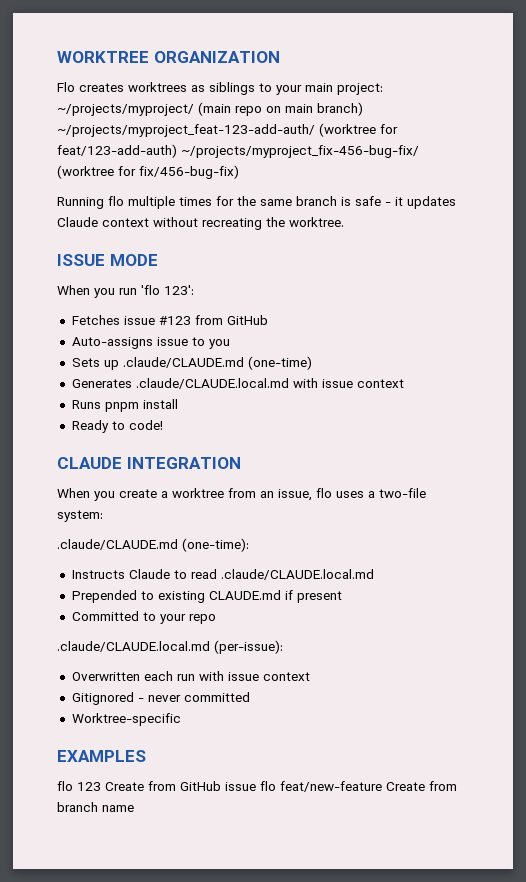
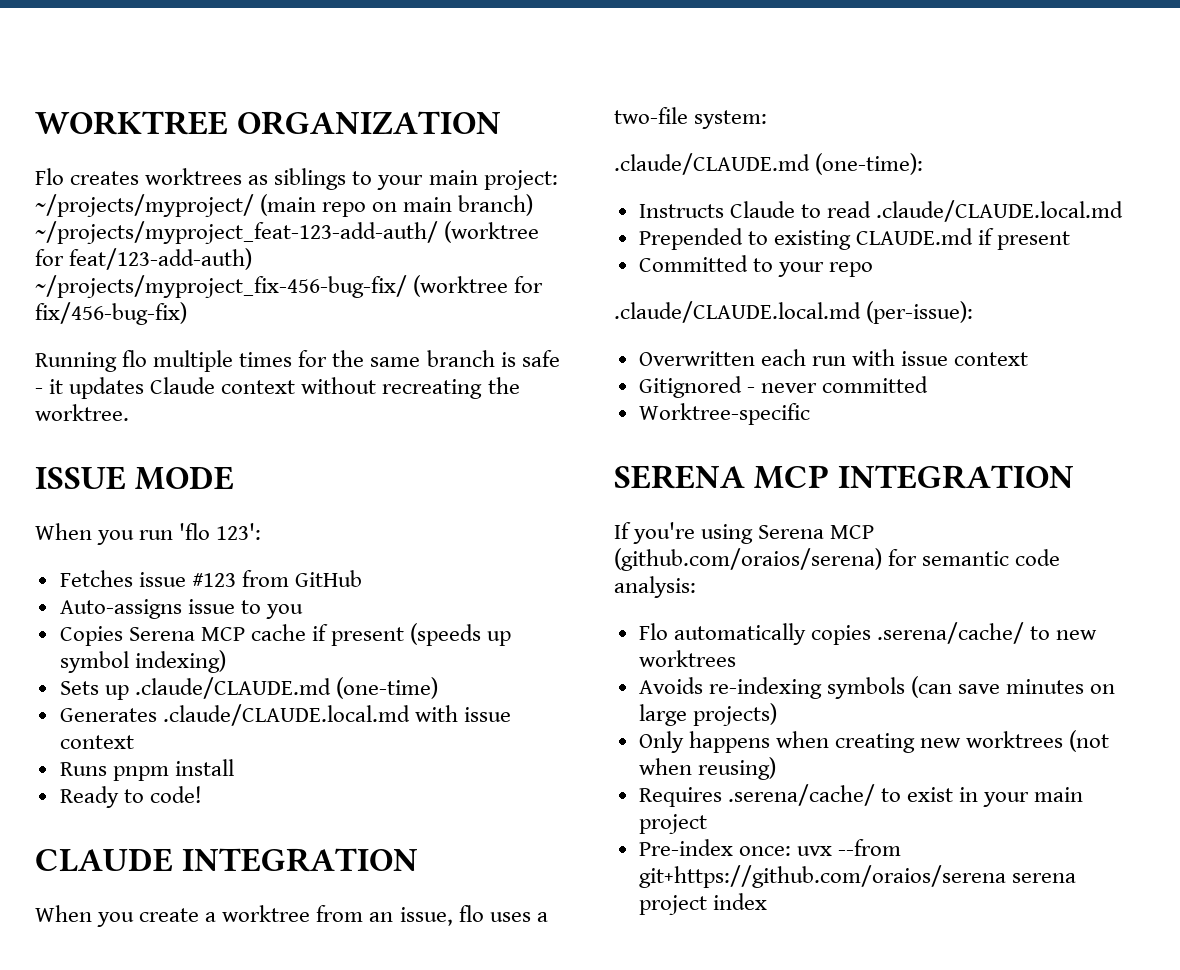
+ Copies Serena MCP cache if present (speeds up symbol indexing)
- EXAMPLES
- flo 123 Create from GitHub issue flo feat/new-feature Create from branch name
+ SERENA MCP INTEGRATION
+ If you're using Serena MCP (github.com/oraios/serena) for semantic code analysis:
+ Flo automatically copies .serena/cache/ to new worktrees
+ Avoids re-indexing symbols (can save minutes on large projects)
+ Only happens when creating new worktrees (not when reusing)
+ Requires .serena/cache/ to exist in your main project
+ Pre-index once: uvx --from git+https://github.com/oraios/serena serena project index

